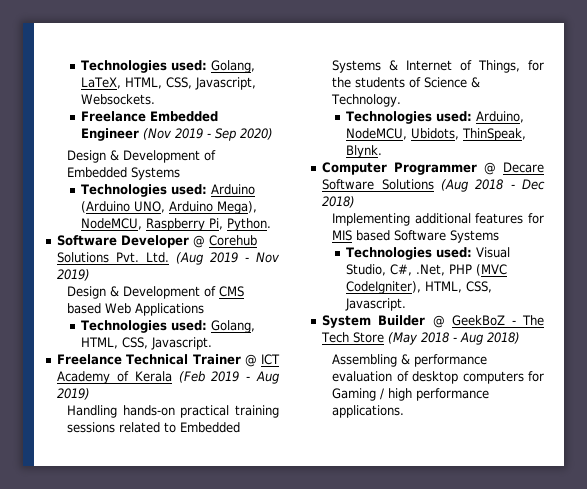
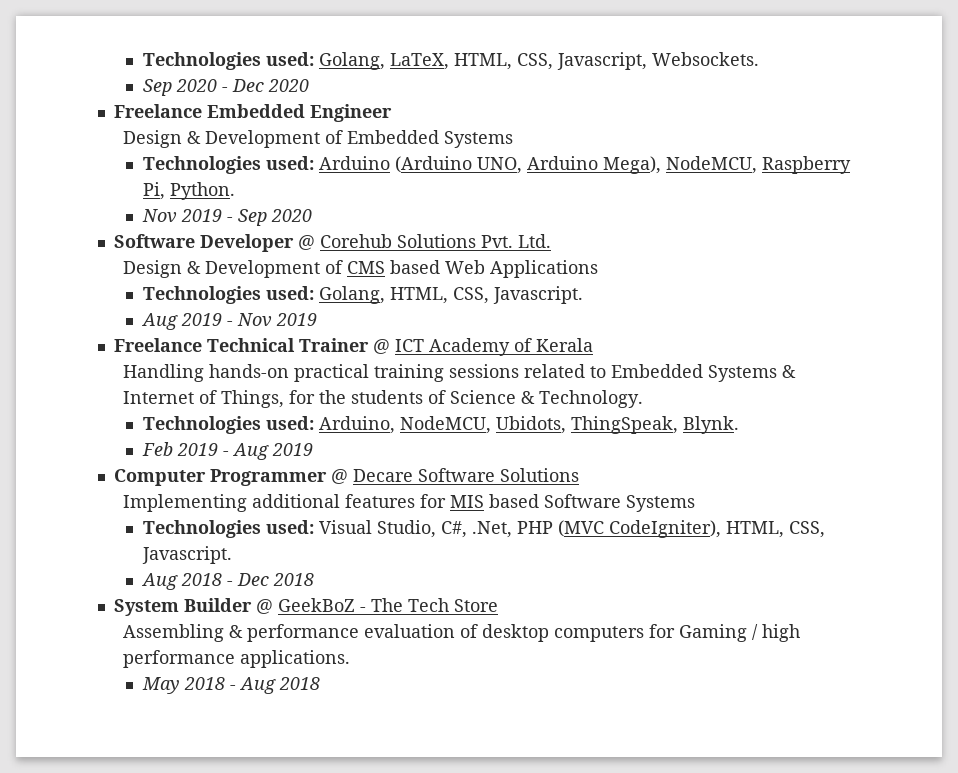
- Freelance Embedded Engineer (Nov 2019 - Sep 2020)
+ Sep 2020 - Dec 2020
+ Freelance Embedded Engineer
+ Nov 2019 - Sep 2020
- Software Developer @ Corehub Solutions Pvt. Ltd. (Aug 2019 - Nov 2019)
+ Software Developer @ Corehub Solutions Pvt. Ltd.
+ Aug 2019 - Nov 2019
- Freelance Technical Trainer @ ICT Academy of Kerala (Feb 2019 - Aug 2019)
+ Freelance Technical Trainer @ ICT Academy of Kerala
- Technologies used: Arduino, NodeMCU, Ubidots, ThinSpeak, Blynk.
+ Technologies used: Arduino, NodeMCU, Ubidots, ThingSpeak, Blynk.
+ Feb 2019 - Aug 2019
- Computer Programmer @ Decare Software Solutions (Aug 2018 - Dec 2018)
+ Computer Programmer @ Decare Software Solutions
+ Aug 2018 - Dec 2018
- System Builder @ GeekBoZ - The Tech Store (May 2018 - Aug 2018)
+ System Builder @ GeekBoZ - The Tech Store
+ May 2018 - Aug 2018

